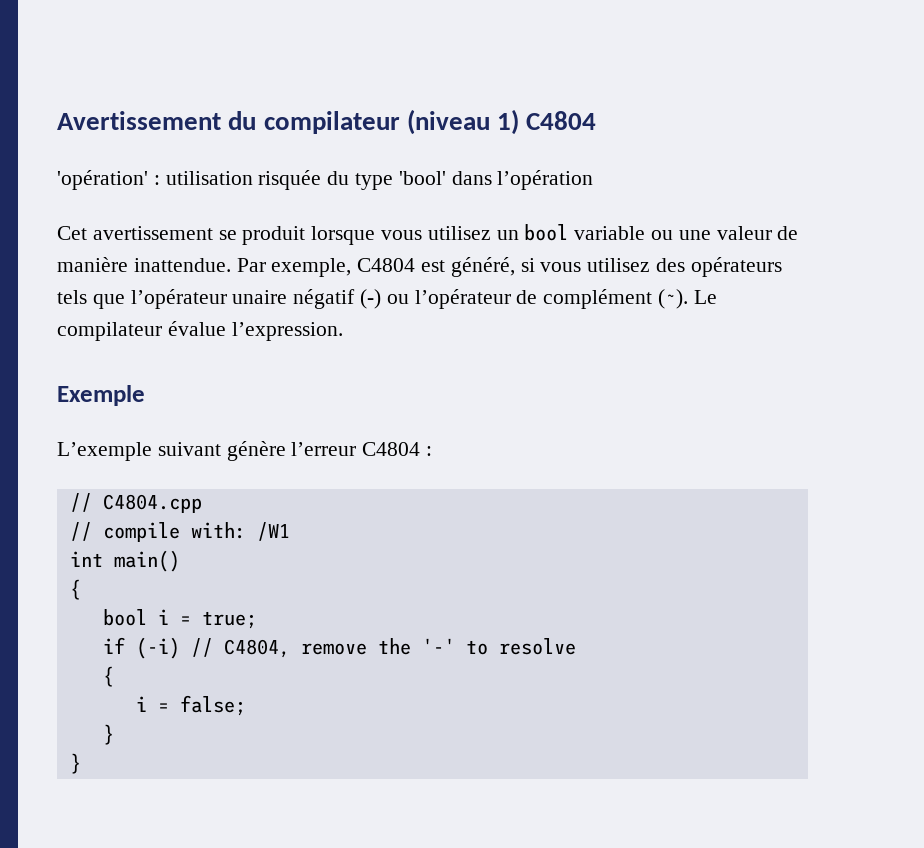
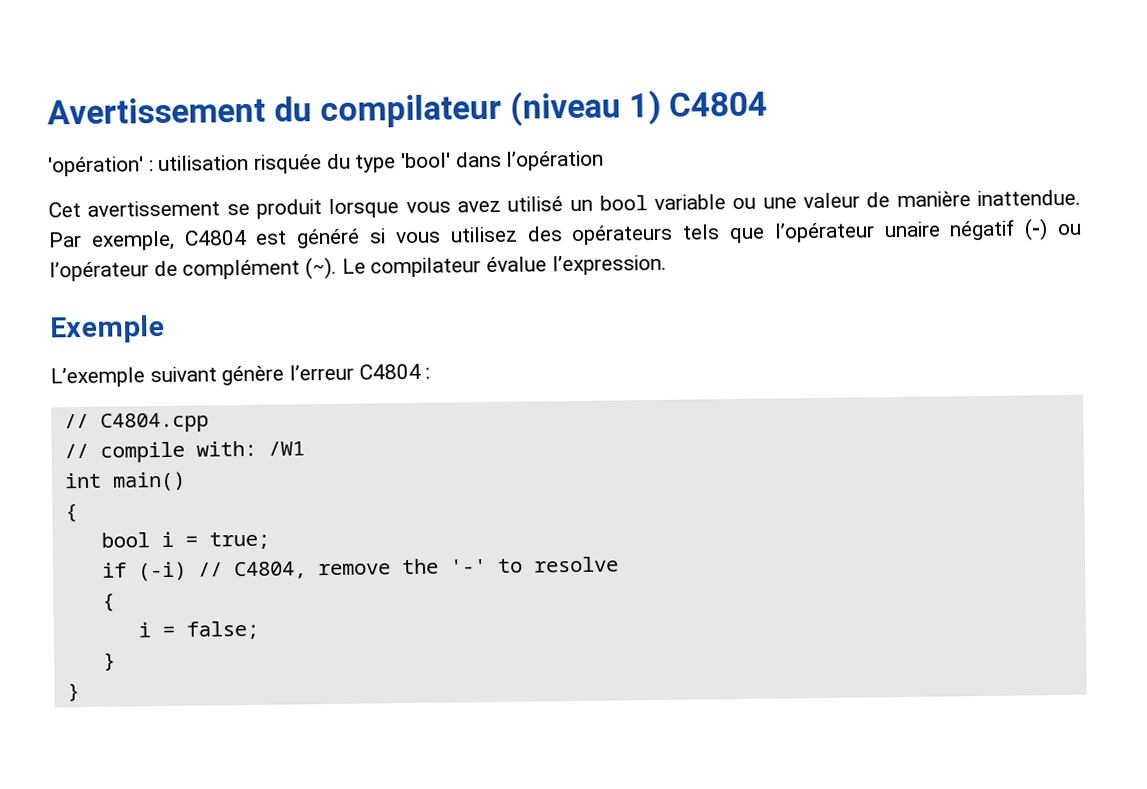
- Cet avertissement se produit lorsque vous utilisez un bool variable ou une valeur de manière inattendue.
+ Cet avertissement se produit lorsque vous avez utilisé un bool variable ou une valeur de manière inattendue.
- Par exemple, C4804 est généré, si vous utilisez des opérateurs tels que l’opérateur unaire négatif (-) ou l’opérateur de complément (~).
+ Par exemple, C4804 est généré si vous utilisez des opérateurs tels que l’opérateur unaire négatif (-) ou l’opérateur de complément (~).

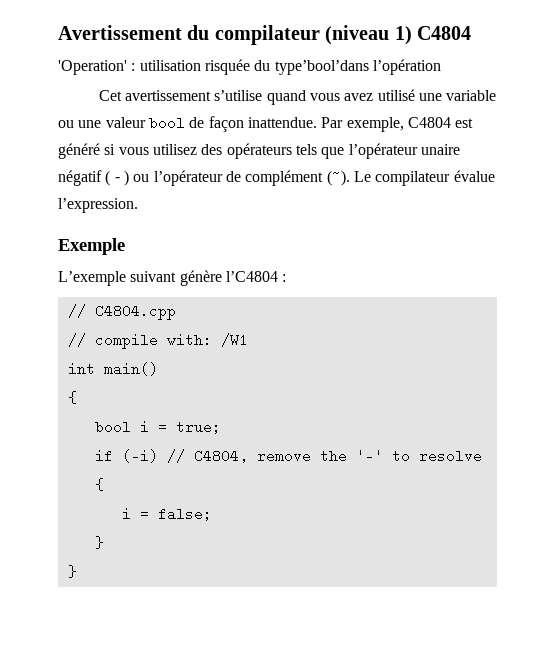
- 'opération' : utilisation risquée du type 'bool' dans l’opération
+ 'Operation' : utilisation risquée du type’bool’dans l’opération
- Cet avertissement se produit lorsque vous avez utilisé un bool variable ou une valeur de manière inattendue.
+ Cet avertissement s’utilise quand vous avez utilisé une variable ou une valeur bool de façon inattendue.
- Par exemple, C4804 est généré si vous utilisez des opérateurs tels que l’opérateur unaire négatif (-) ou l’opérateur de complément (~).
+ Par exemple, C4804 est généré si vous utilisez des opérateurs tels que l’opérateur unaire négatif ( - ) ou l’opérateur de complément (~).
- L’exemple suivant génère l’erreur C4804 :
+ L’exemple suivant génère l’C4804 :

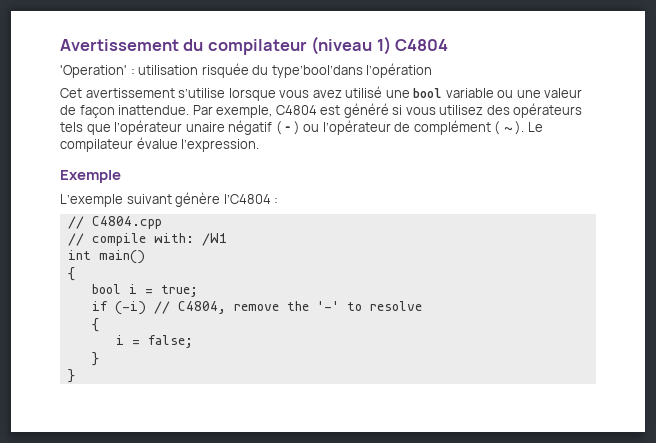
- Cet avertissement s’utilise quand vous avez utilisé une variable ou une valeur bool de façon inattendue.
+ Cet avertissement s’utilise lorsque vous avez utilisé une bool variable ou une valeur de façon inattendue.
- Par exemple, C4804 est généré si vous utilisez des opérateurs tels que l’opérateur unaire négatif ( - ) ou l’opérateur de complément (~).
+ Par exemple, C4804 est généré si vous utilisez des opérateurs tels que l’opérateur unaire négatif ( - ) ou l’opérateur de complément ( ~ ).

